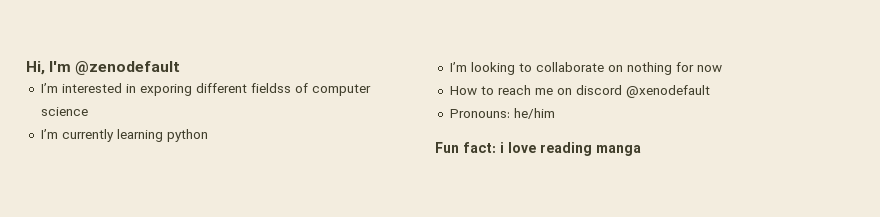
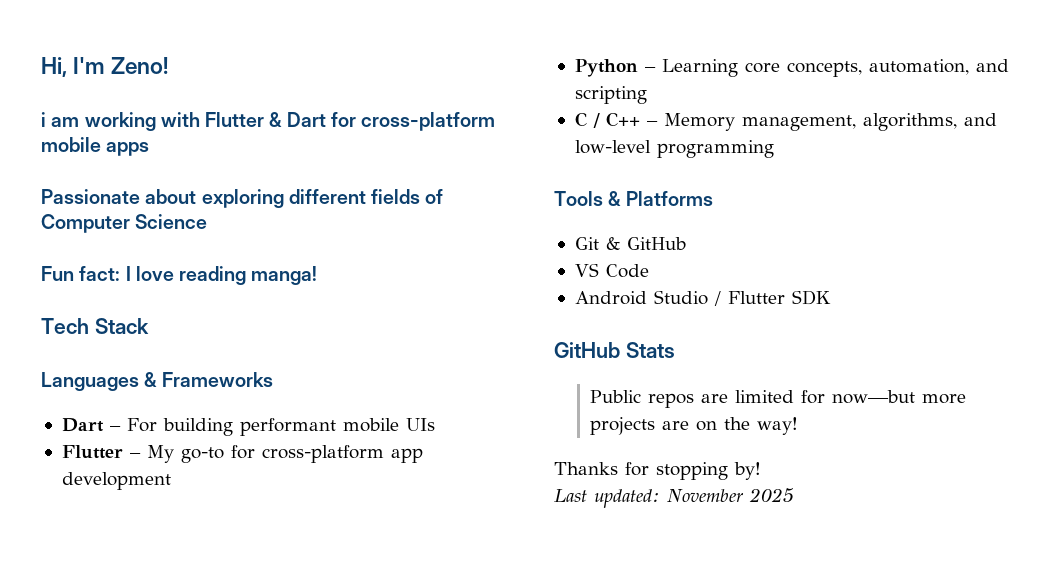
- Hi, I'm @zenodefault
- I’m interested in exporing different fieldss of computer science
- I’m currently learning python
- I’m looking to collaborate on nothing for now
- How to reach me on discord @xenodefault
- Pronouns: he/him
+ Hi, I'm Zeno!
+ i am working with Flutter & Dart for cross-platform mobile apps
+ Passionate about exploring different fields of Computer Science
- Fun fact: i love reading manga
+ Fun fact: I love reading manga!
+ Tech Stack
+ Languages & Frameworks
+ Dart – For building performant mobile UIs
+ Flutter – My go-to for cross-platform app development
+ Python – Learning core concepts, automation, and scripting
+ C / C++ – Memory management, algorithms, and low-level programming
+ Tools & Platforms
+ Git & GitHub
+ VS Code
+ Android Studio / Flutter SDK
+ GitHub Stats
+ Public repos are limited for now—but more projects are on the way!
+ Thanks for stopping by!
+ Last updated: November 2025

